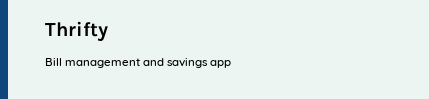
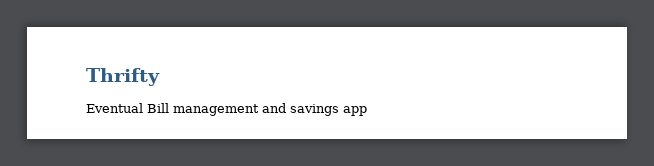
- Bill management and savings app
+ Eventual Bill management and savings app

